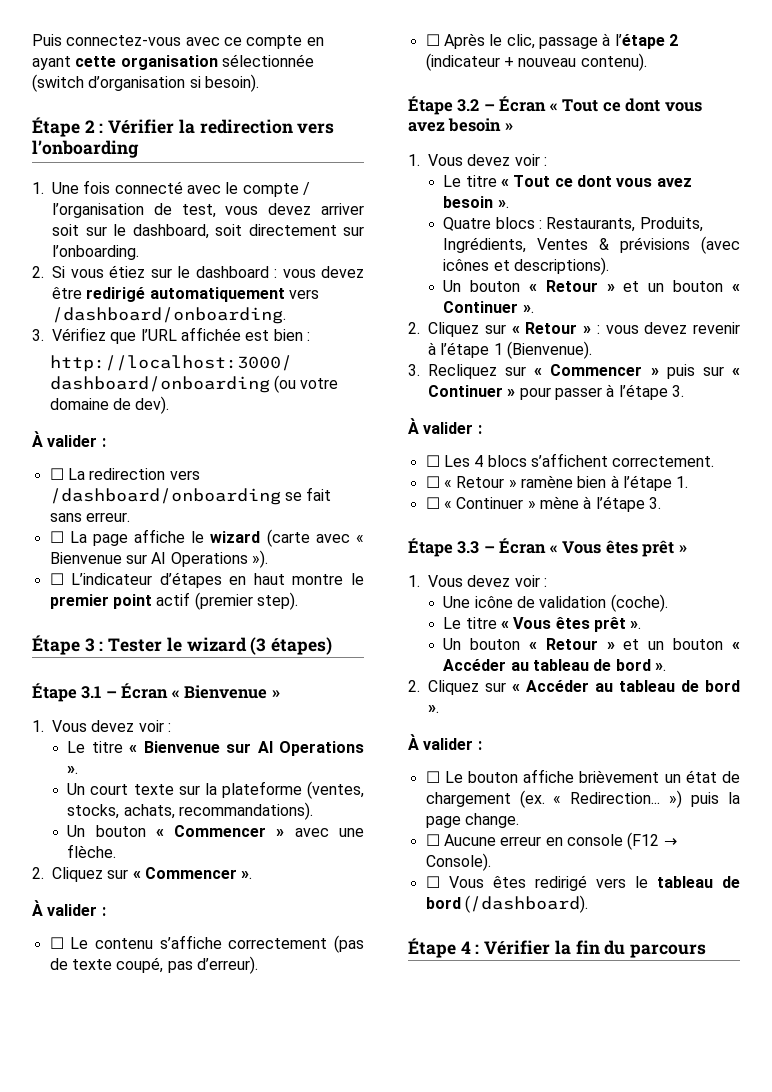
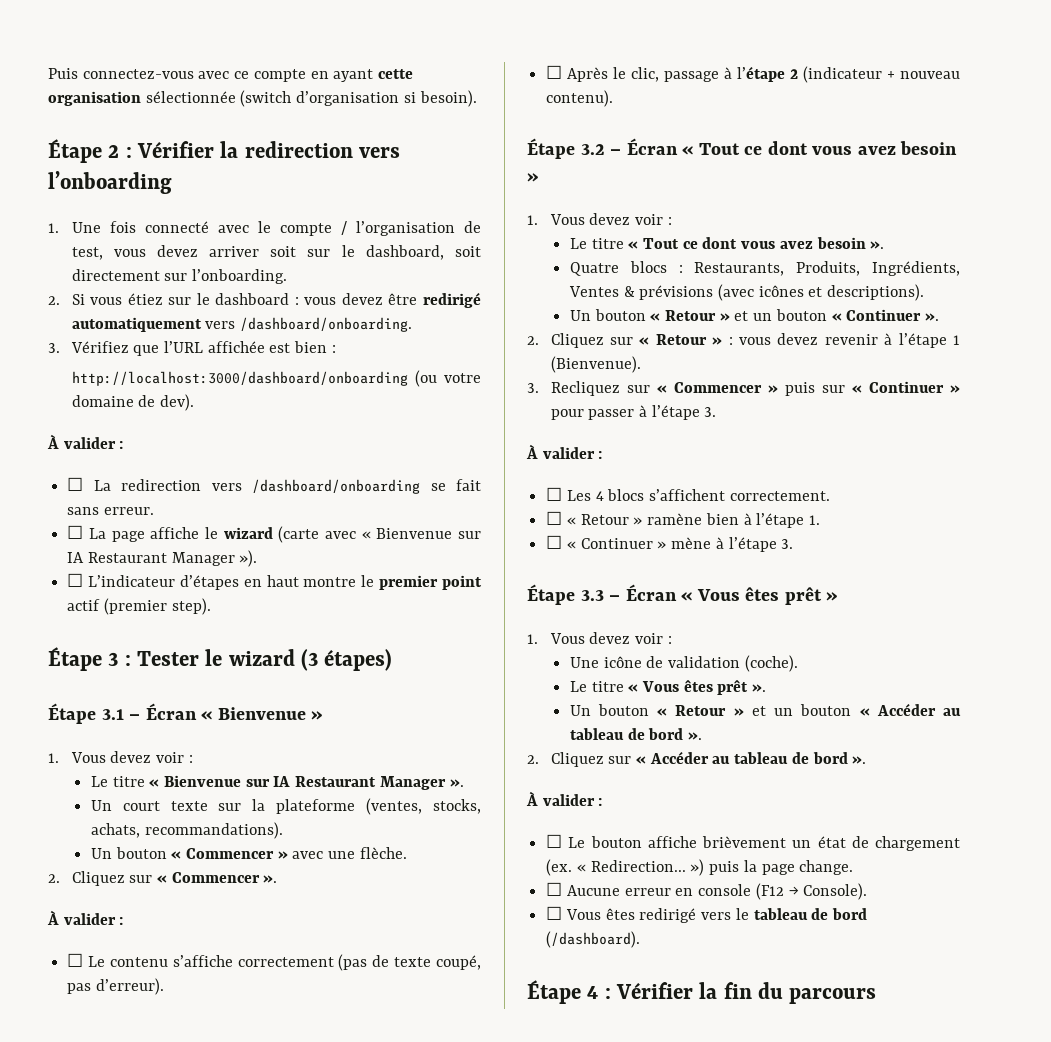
- ☐ La page affiche le wizard (carte avec « Bienvenue sur AI Operations »).
+ ☐ La page affiche le wizard (carte avec « Bienvenue sur IA Restaurant Manager »).
- Le titre « Bienvenue sur AI Operations ».
+ Le titre « Bienvenue sur IA Restaurant Manager ».

